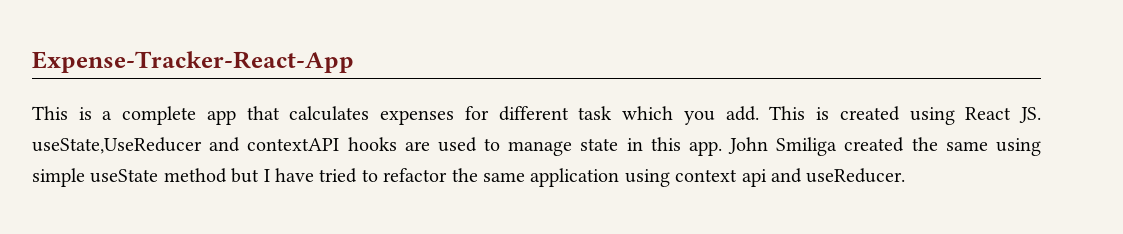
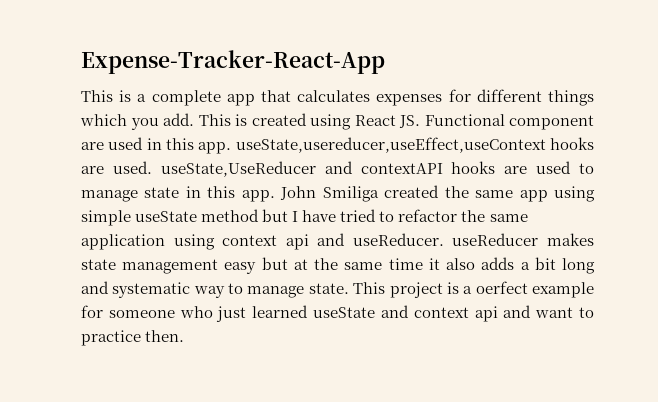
- This is a complete app that calculates expenses for different task which you add.
+ This is a complete app that calculates expenses for different things which you add.
- This is created using React JS. useState,UseReducer and contextAPI hooks are used to manage state in this app.
+ This is created using React JS. Functional component are used in this app. useState,usereducer,useEffect,useContext hooks are used. useState,UseReducer and contextAPI hooks are used to manage state in this app.
- John Smiliga created the same using simple useState method but I have tried to refactor the same application using context api and useReducer.
+ John Smiliga created the same app using simple useState method but I have tried to refactor the same application using context api and useReducer. useReducer makes state management easy but at the same time it also adds a bit long and systematic way to manage state. This project is a oerfect example for someone who just learned useState and context api and want to practice then.

